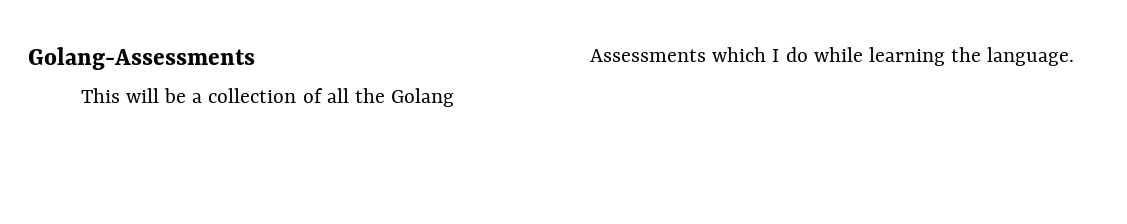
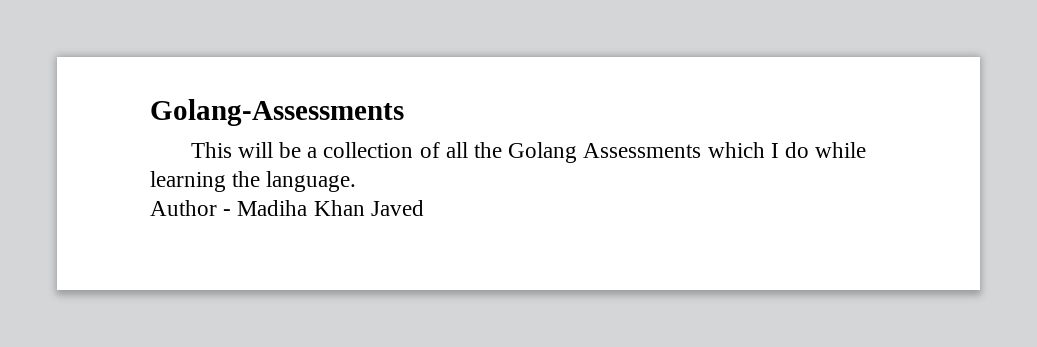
+ Author - Madiha Khan Javed

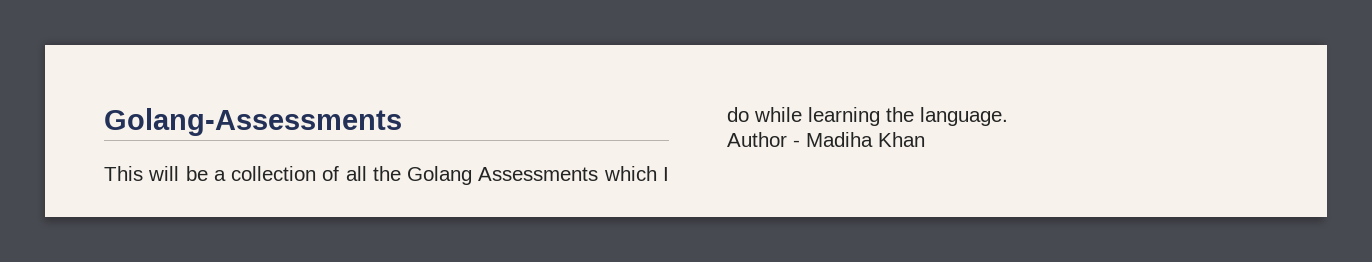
- Author - Madiha Khan Javed
+ Author - Madiha Khan

